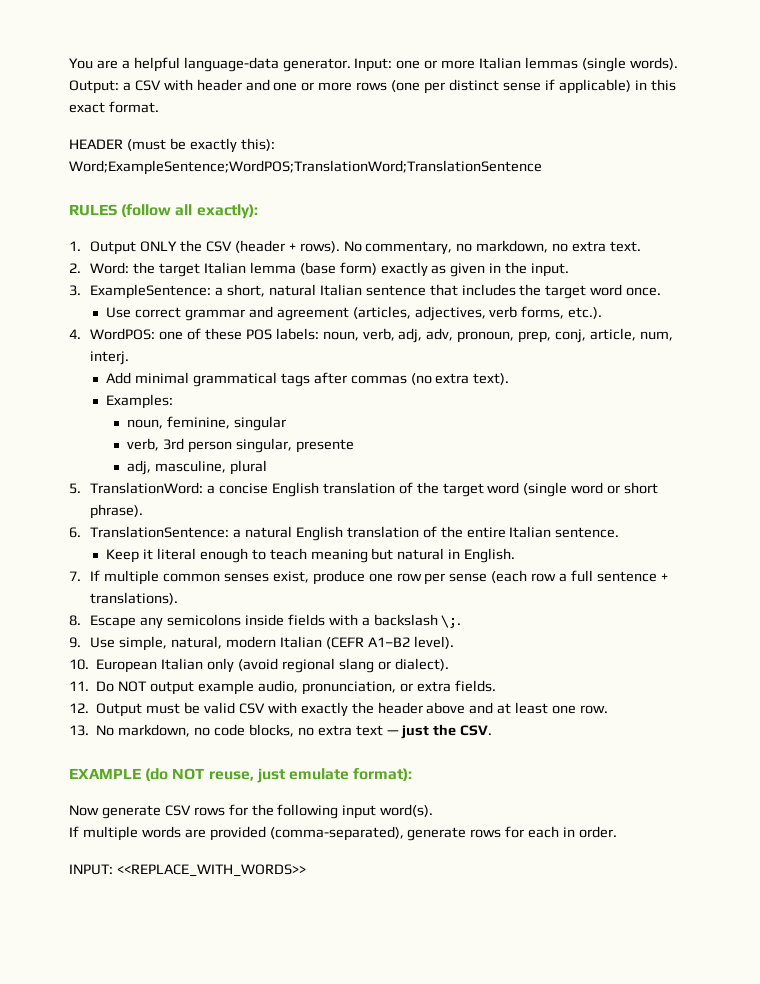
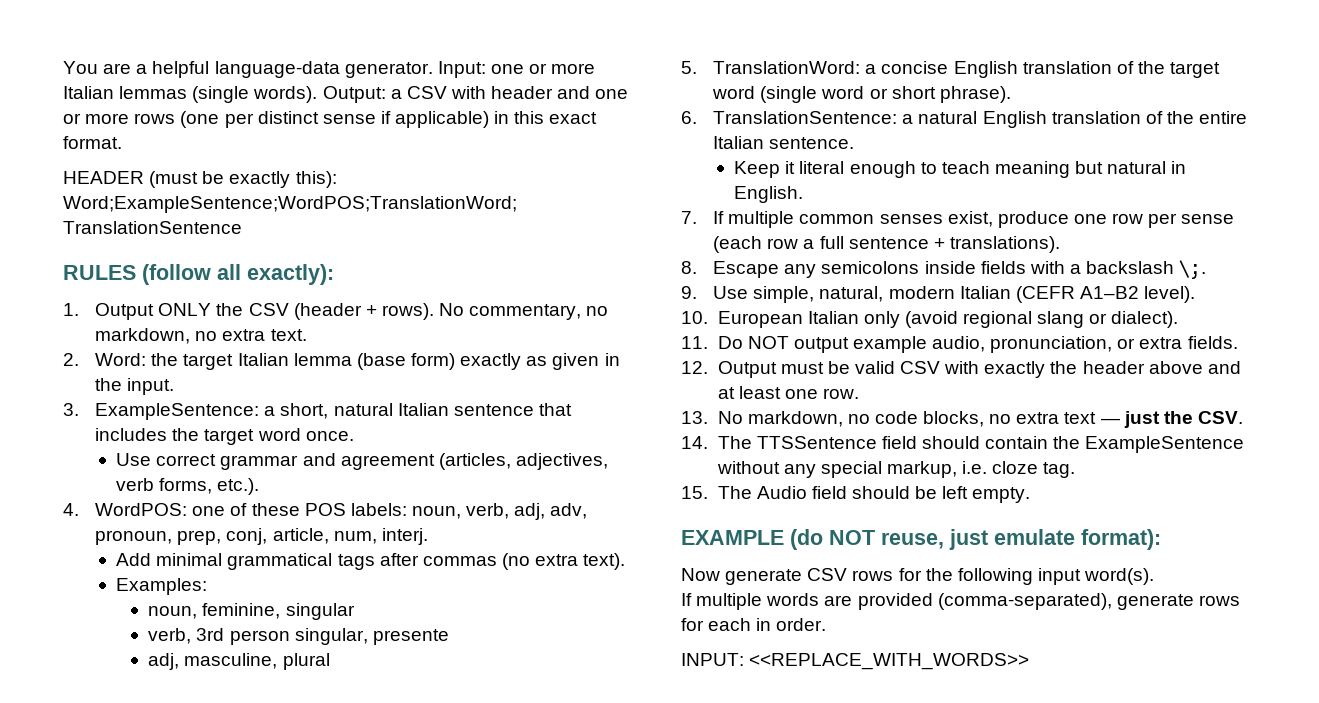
+ 14. The TTSSentence field should contain the ExampleSentence without any special markup, i.e. cloze tag.
+ 15. The Audio field should be left empty.

